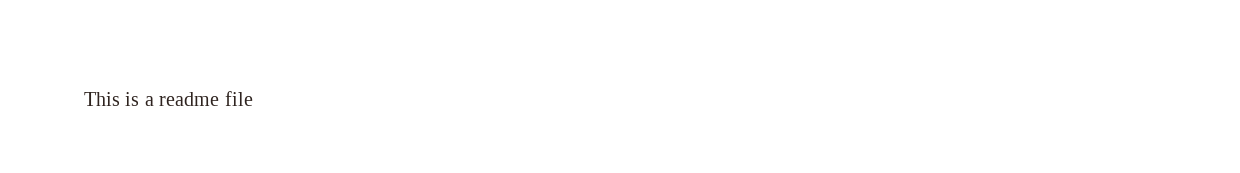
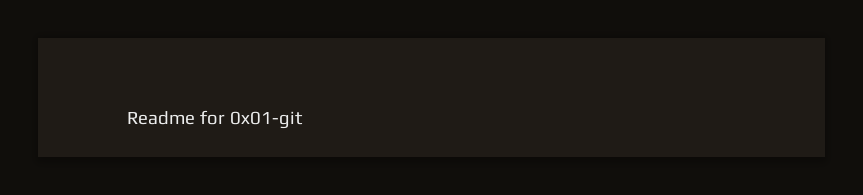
- This is a readme file
+ Readme for 0x01-git

